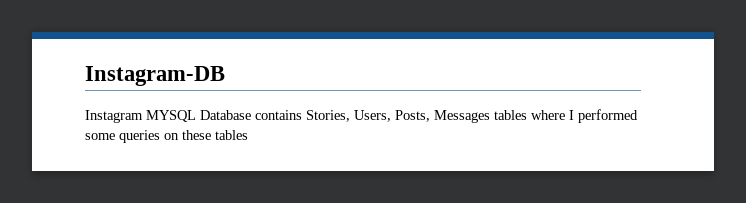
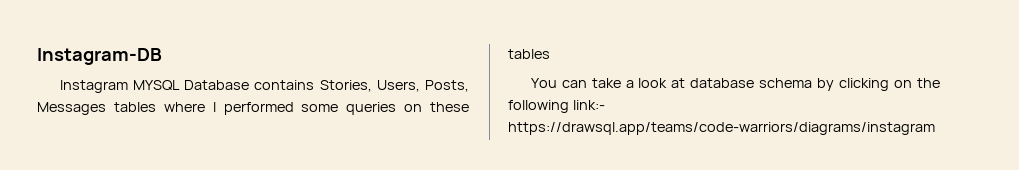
+ You can take a look at database schema by clicking on the following link:- https://drawsql.app/teams/code-warriors/diagrams/instagram

